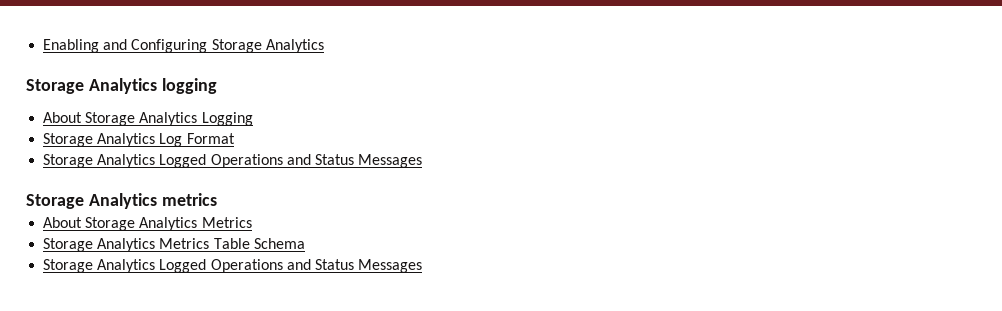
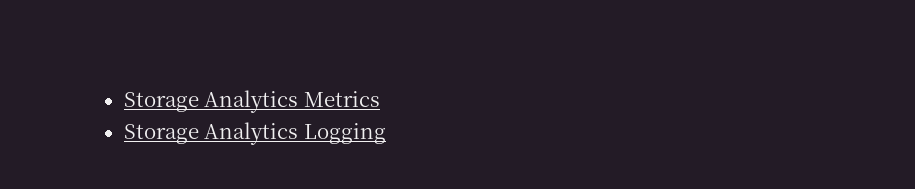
- Enabling and Configuring Storage Analytics
- Storage Analytics logging
- About Storage Analytics Logging
- Storage Analytics Log Format
- Storage Analytics Logged Operations and Status Messages
- Storage Analytics metrics
- About Storage Analytics Metrics
+ Storage Analytics Metrics
- Storage Analytics Metrics Table Schema
- Storage Analytics Logged Operations and Status Messages
+ Storage Analytics Logging

